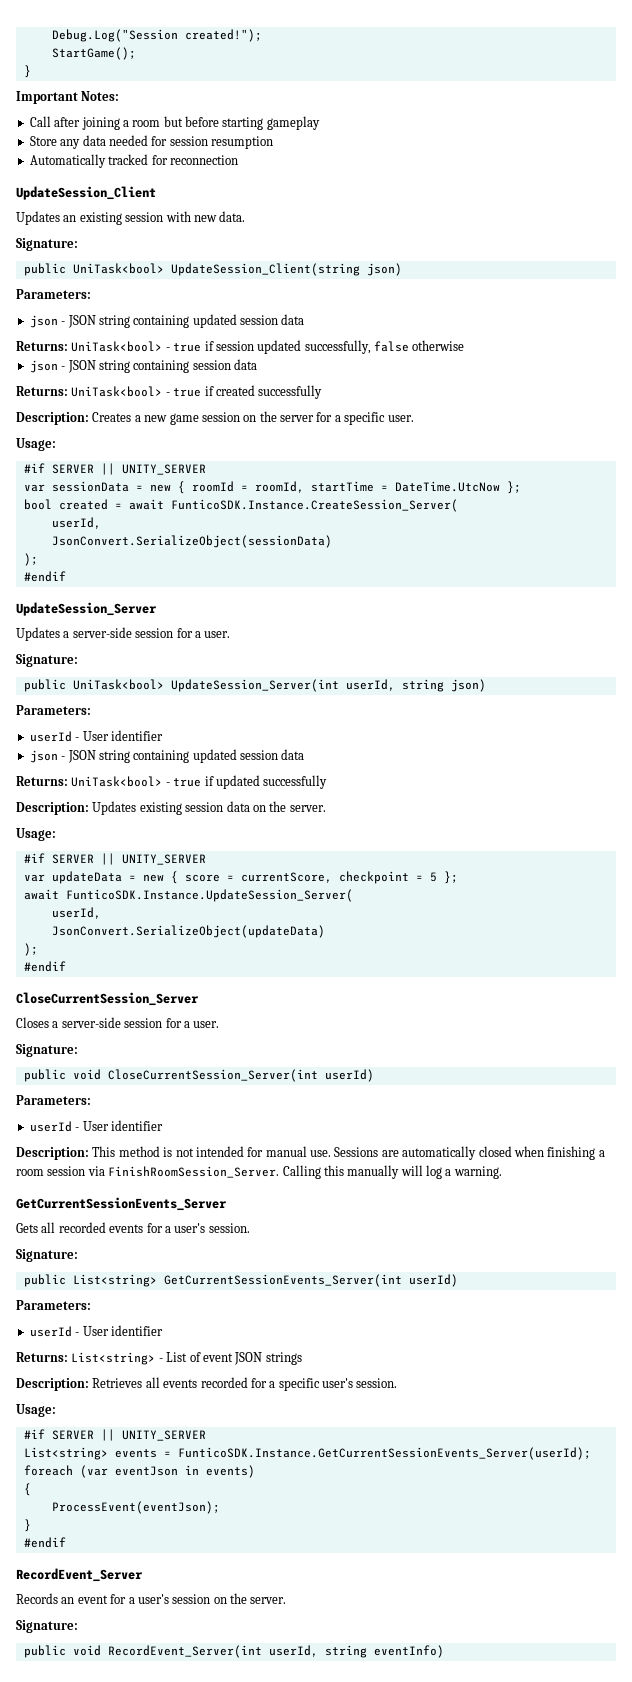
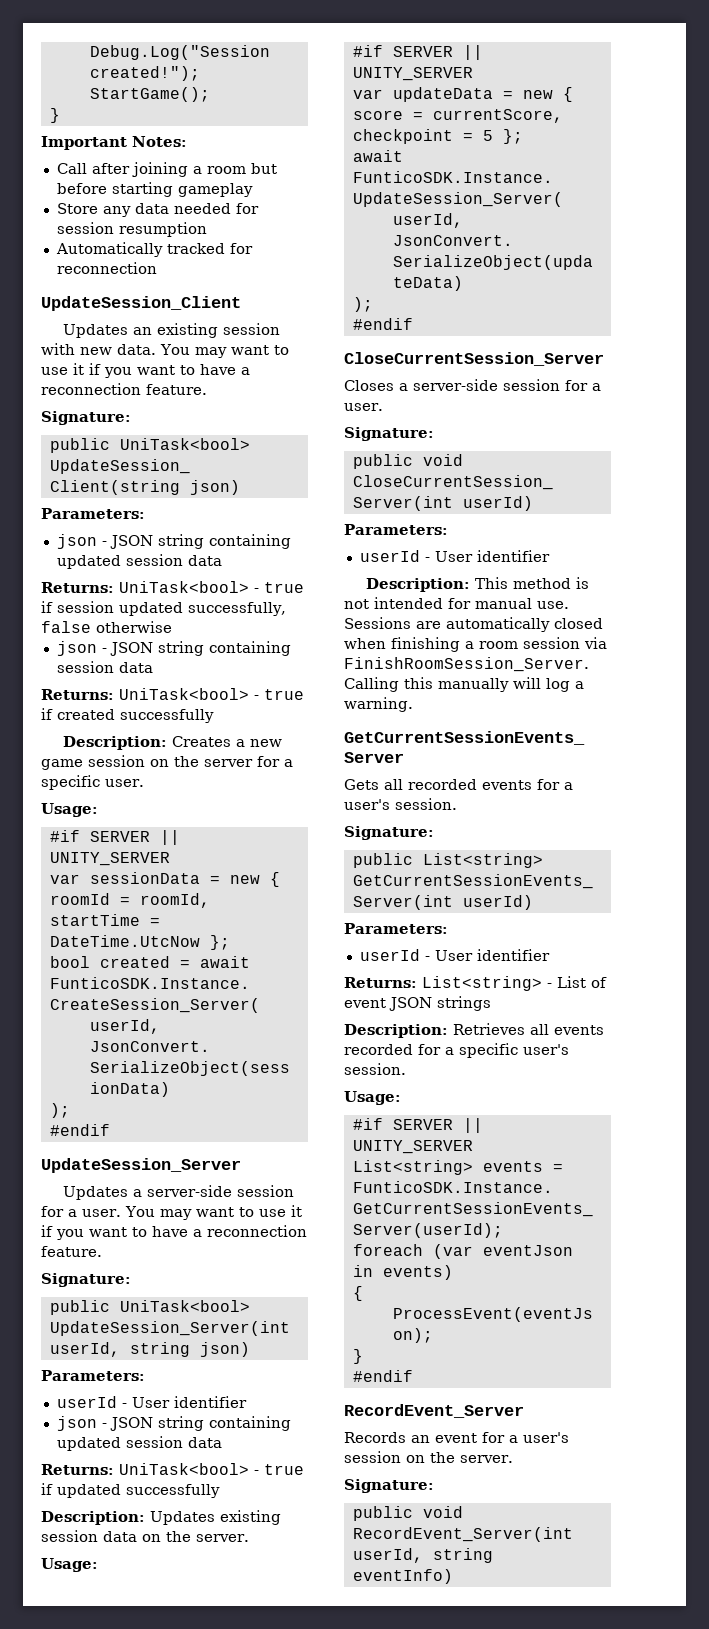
- Updates an existing session with new data.
+ Updates an existing session with new data. You may want to use it if you want to have a reconnection feature.
- Updates a server-side session for a user.
+ Updates a server-side session for a user. You may want to use it if you want to have a reconnection feature.

